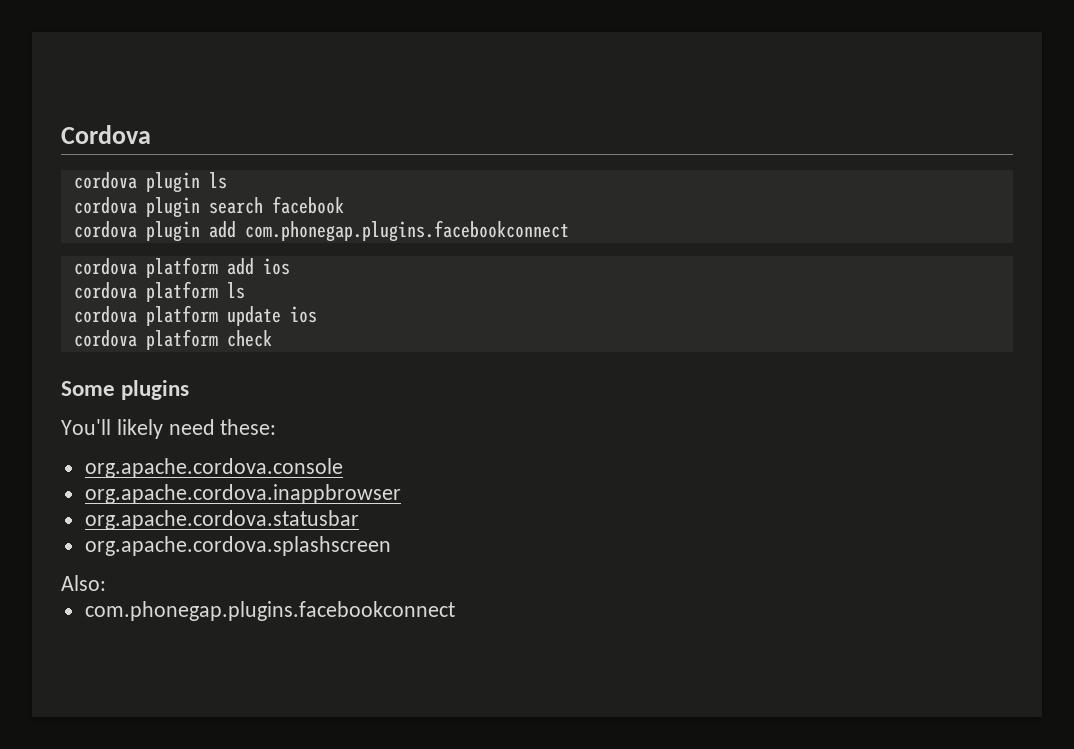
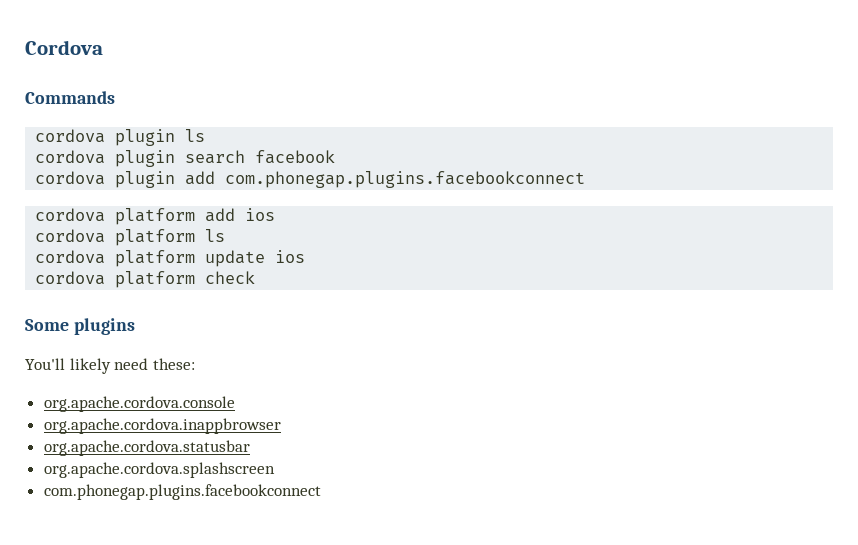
+ Commands
- Also:

